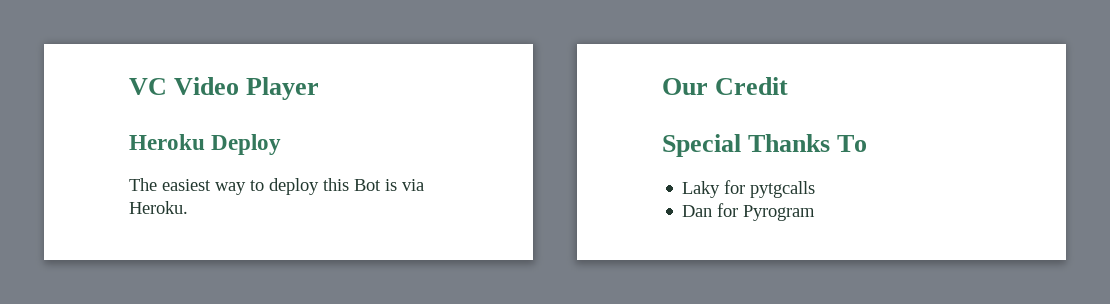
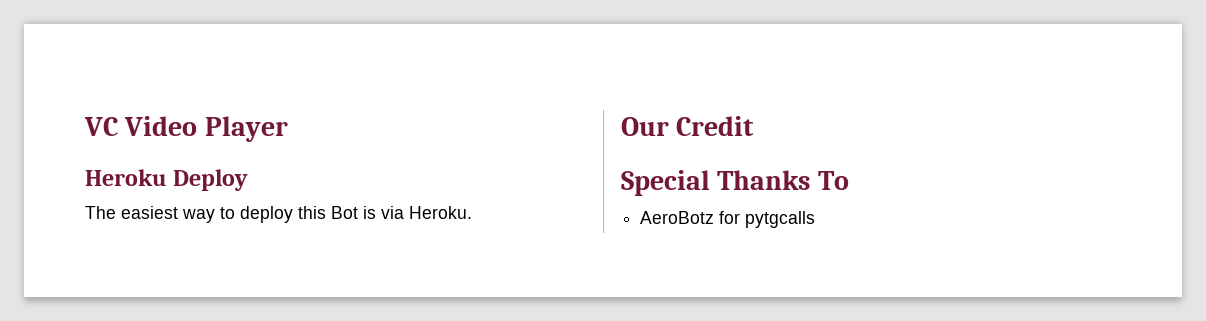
- Laky for pytgcalls
+ AeroBotz for pytgcalls
- Dan for Pyrogram

